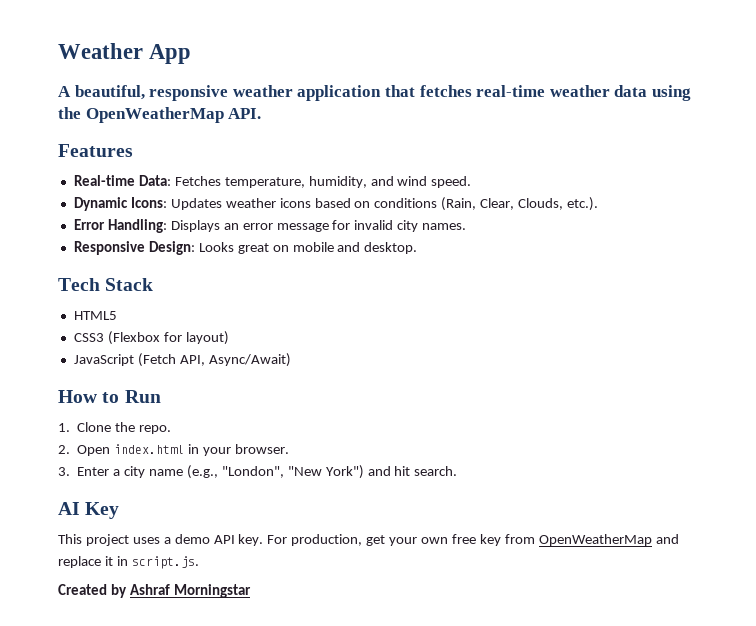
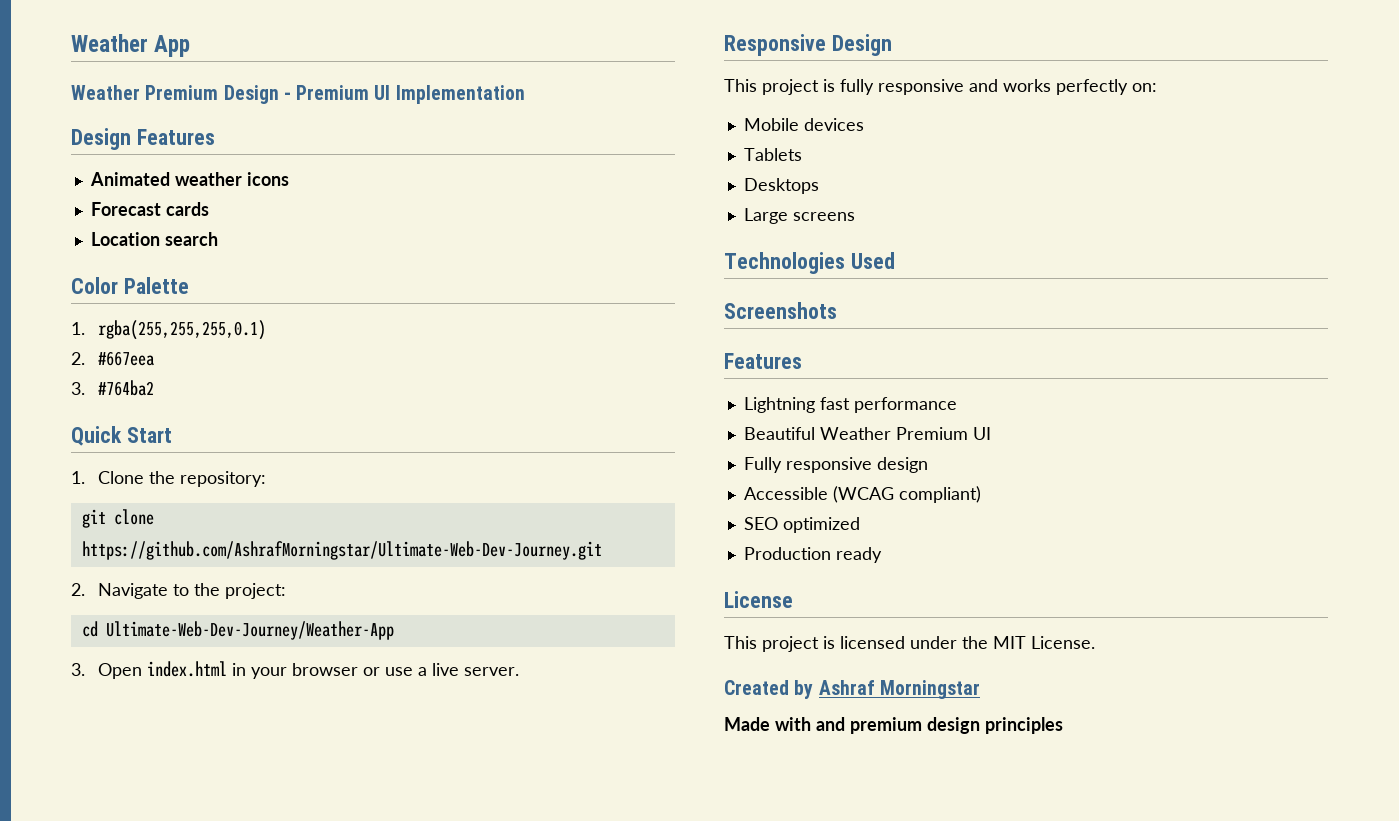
- A beautiful, responsive weather application that fetches real-time weather data using the OpenWeatherMap API.
+ Weather Premium Design - Premium UI Implementation
+ Design Features
+ Animated weather icons
+ Forecast cards
+ Location search
+ Color Palette
+ 1. rgba(255,255,255,0.1)
+ 2. #667eea
+ 3. #764ba2
+ Quick Start
+ 1. Clone the repository:
+ git clone https://github.com/AshrafMorningstar/Ultimate-Web-Dev-Journey.git
+ 2. Navigate to the project:
+ cd Ultimate-Web-Dev-Journey/Weather-App
+ 3. Open index.html in your browser or use a live server.
+ Responsive Design
+ This project is fully responsive and works perfectly on:
+ Mobile devices
+ Tablets
+ Desktops
+ Large screens
+ Technologies Used
+ Screenshots
  Features
- Real-time Data: Fetches temperature, humidity, and wind speed.
- Dynamic Icons: Updates weather icons based on conditions (Rain, Clear, Clouds, etc.).
- Error Handling: Displays an error message for invalid city names.
- Responsive Design: Looks great on mobile and desktop.
- Tech Stack
- HTML5
- CSS3 (Flexbox for layout)
- JavaScript (Fetch API, Async/Await)
- How to Run
- 1. Clone the repo.
- 2. Open index.html in your browser.
- 3. Enter a city name (e.g., "London", "New York") and hit search.
- AI Key
- This project uses a demo API key. For production, get your own free key from OpenWeatherMap and replace it in script.js.
+ Lightning fast performance
+ Beautiful Weather Premium UI
+ Fully responsive design
+ Accessible (WCAG compliant)
+ SEO optimized
+ Production ready
+ License
+ This project is licensed under the MIT License.
  Created by Ashraf Morningstar
+ Made with and premium design principles

